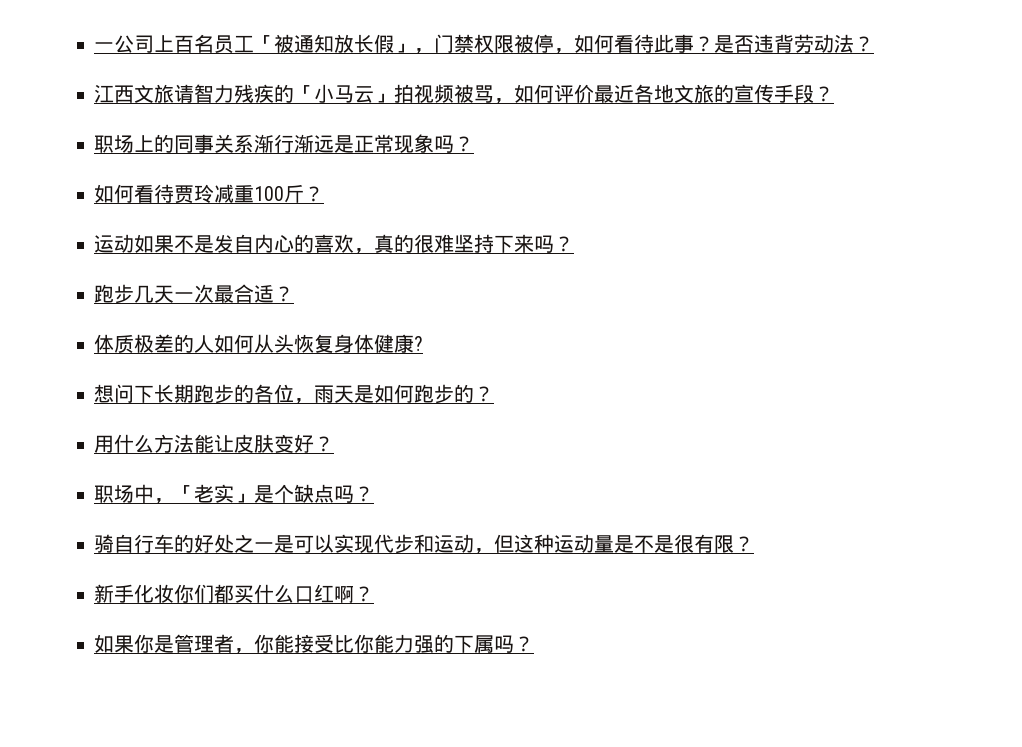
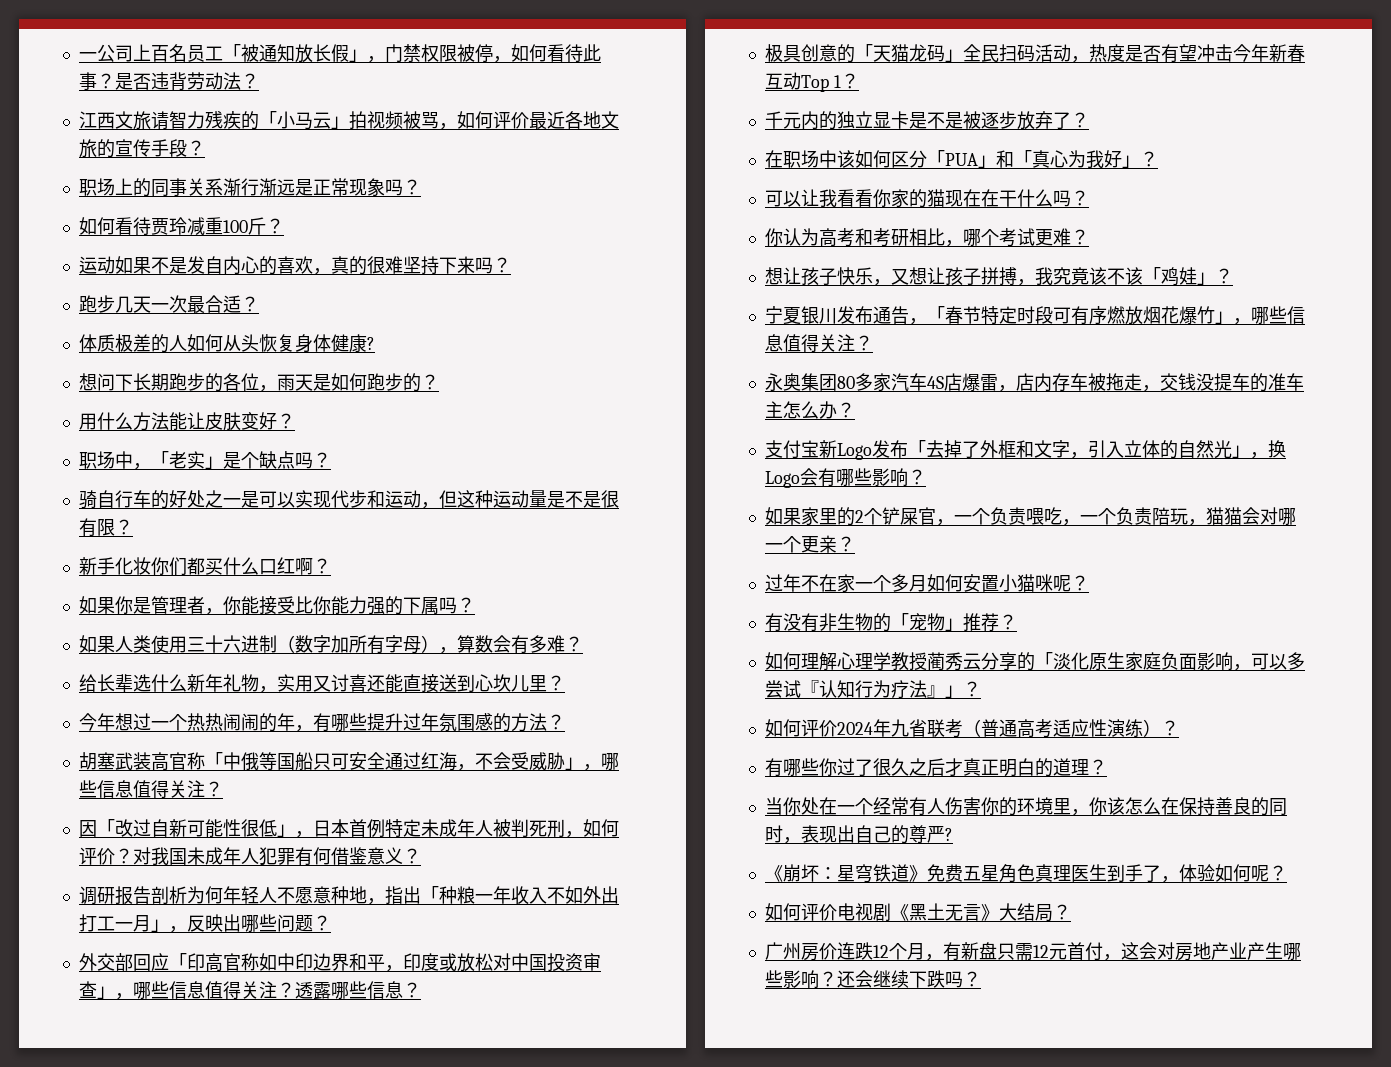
+ 如果人类使用三十六进制（数字加所有字母），算数会有多难？
+ 给长辈选什么新年礼物，实用又讨喜还能直接送到心坎儿里？
+ 今年想过一个热热闹闹的年，有哪些提升过年氛围感的方法？
+ 胡塞武装高官称「中俄等国船只可安全通过红海，不会受威胁」，哪些信息值得关注？
+ 因「改过自新可能性很低」，日本首例特定未成年人被判死刑，如何评价？对我国未成年人犯罪有何借鉴意义？
+ 调研报告剖析为何年轻人不愿意种地，指出「种粮一年收入不如外出打工一月」，反映出哪些问题？
+ 外交部回应「印高官称如中印边界和平，印度或放松对中国投资审查」，哪些信息值得关注？透露哪些信息？
+ 极具创意的「天猫龙码」全民扫码活动，热度是否有望冲击今年新春互动Top 1？
+ 千元内的独立显卡是不是被逐步放弃了？
+ 在职场中该如何区分「PUA」和「真心为我好」？
+ 可以让我看看你家的猫现在在干什么吗？
+ 你认为高考和考研相比，哪个考试更难？
+ 想让孩子快乐，又想让孩子拼搏，我究竟该不该「鸡娃」？
+ 宁夏银川发布通告，「春节特定时段可有序燃放烟花爆竹」，哪些信息值得关注？
+ 永奥集团80多家汽车4S店爆雷，店内存车被拖走，交钱没提车的准车主怎么办？
+ 支付宝新Logo发布「去掉了外框和文字，引入立体的自然光」，换Logo会有哪些影响？
+ 如果家里的2个铲屎官，一个负责喂吃，一个负责陪玩，猫猫会对哪一个更亲？
+ 过年不在家一个多月如何安置小猫咪呢？
+ 有没有非生物的「宠物」推荐？
+ 如何理解心理学教授蔺秀云分享的「淡化原生家庭负面影响，可以多尝试『认知行为疗法』」？
+ 如何评价2024年九省联考（普通高考适应性演练）？
+ 有哪些你过了很久之后才真正明白的道理？
+ 当你处在一个经常有人伤害你的环境里，你该怎么在保持善良的同时，表现出自己的尊严?
+ 《崩坏：星穹铁道》免费五星角色真理医生到手了，体验如何呢？
+ 如何评价电视剧《黑土无言》大结局？
+ 广州房价连跌12个月，有新盘只需12元首付，这会对房地产业产生哪些影响？还会继续下跌吗？

